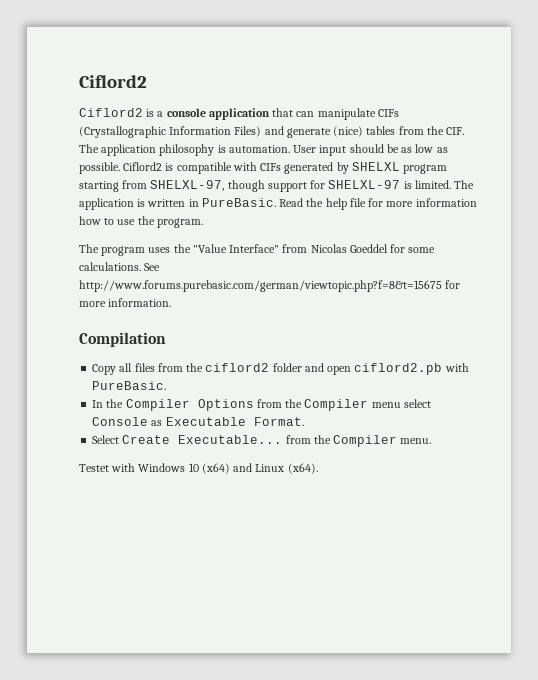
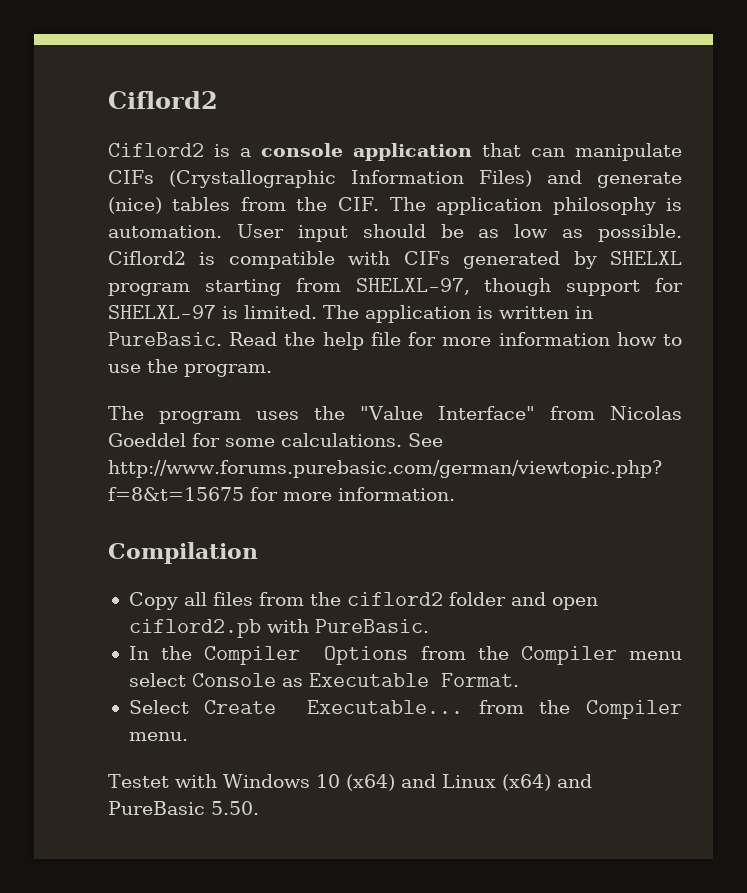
- Testet with Windows 10 (x64) and Linux (x64).
+ Testet with Windows 10 (x64) and Linux (x64) and PureBasic 5.50.

